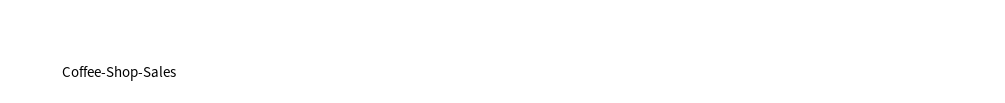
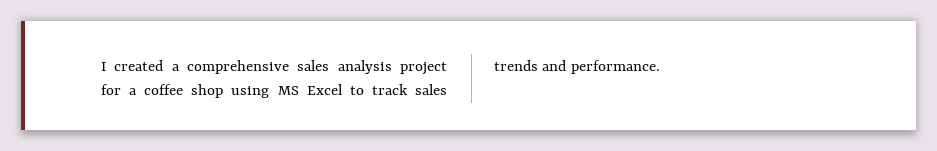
- Coffee-Shop-Sales
+ I created a comprehensive sales analysis project for a coffee shop using MS Excel to track sales trends and performance.

